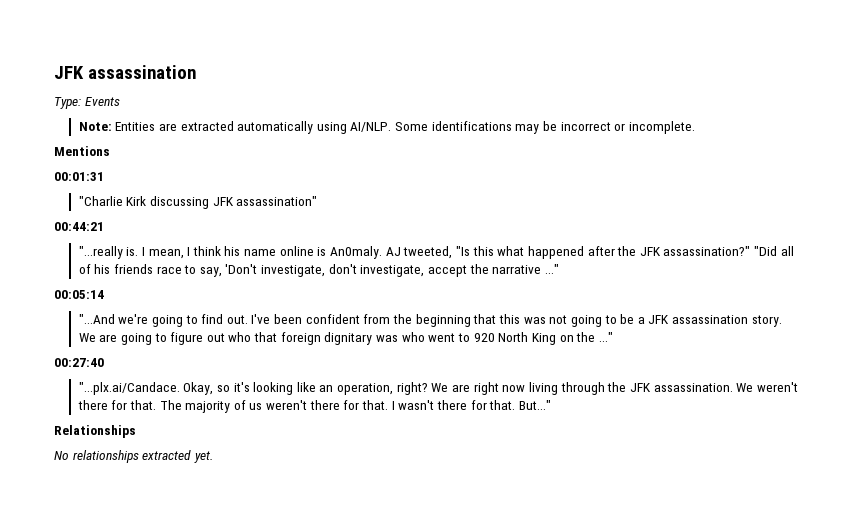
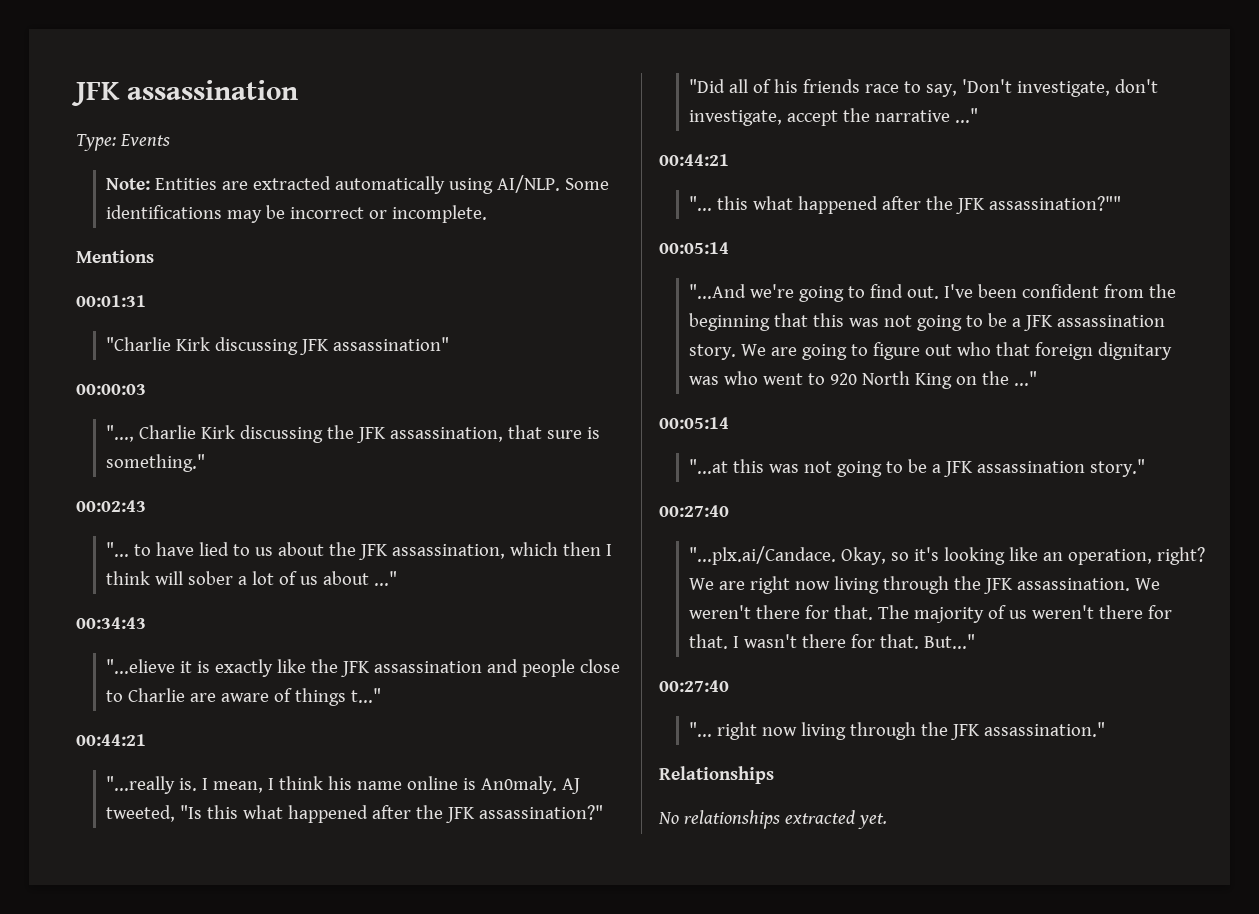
+ 00:00:03
+ "..., Charlie Kirk discussing the JFK assassination, that sure is something."
+ 00:02:43
+ "... to have lied to us about the JFK assassination, which then I think will sober a lot of us about ..."
+ 00:34:43
+ "...elieve it is exactly like the JFK assassination and people close to Charlie are aware of things t..."
  "Did all of his friends race to say, 'Don't investigate, don't investigate, accept the narrative ..."
+ 00:44:21
+ "... this what happened after the JFK assassination?""
  We are going to figure out who that foreign dignitary was who went to 920 North King on the ..."
+ 00:05:14
+ "...at this was not going to be a JFK assassination story."
  But..."
+ 00:27:40
+ "... right now living through the JFK assassination."

